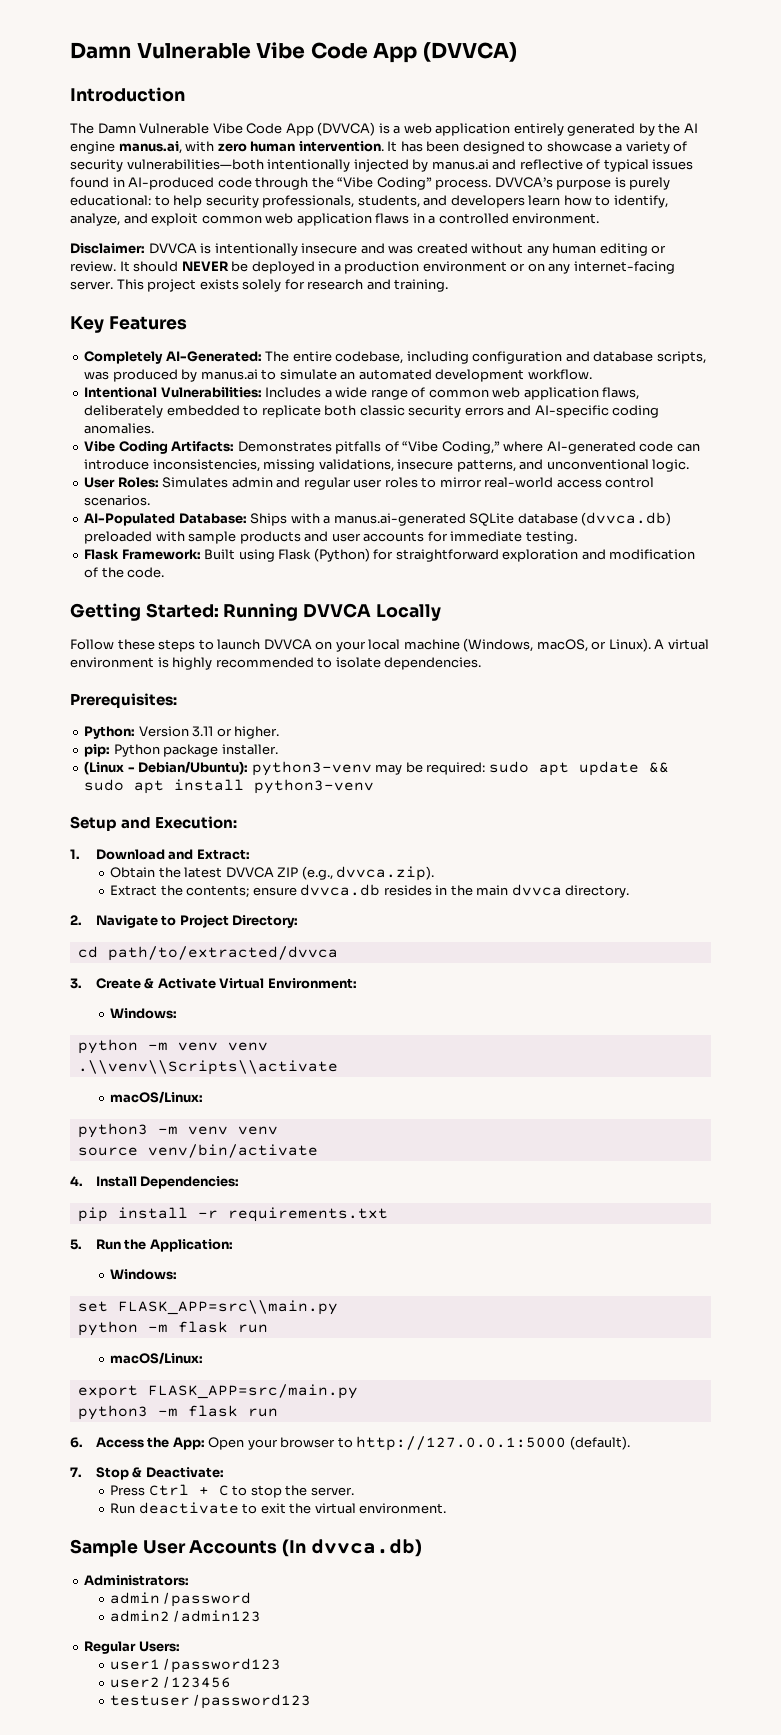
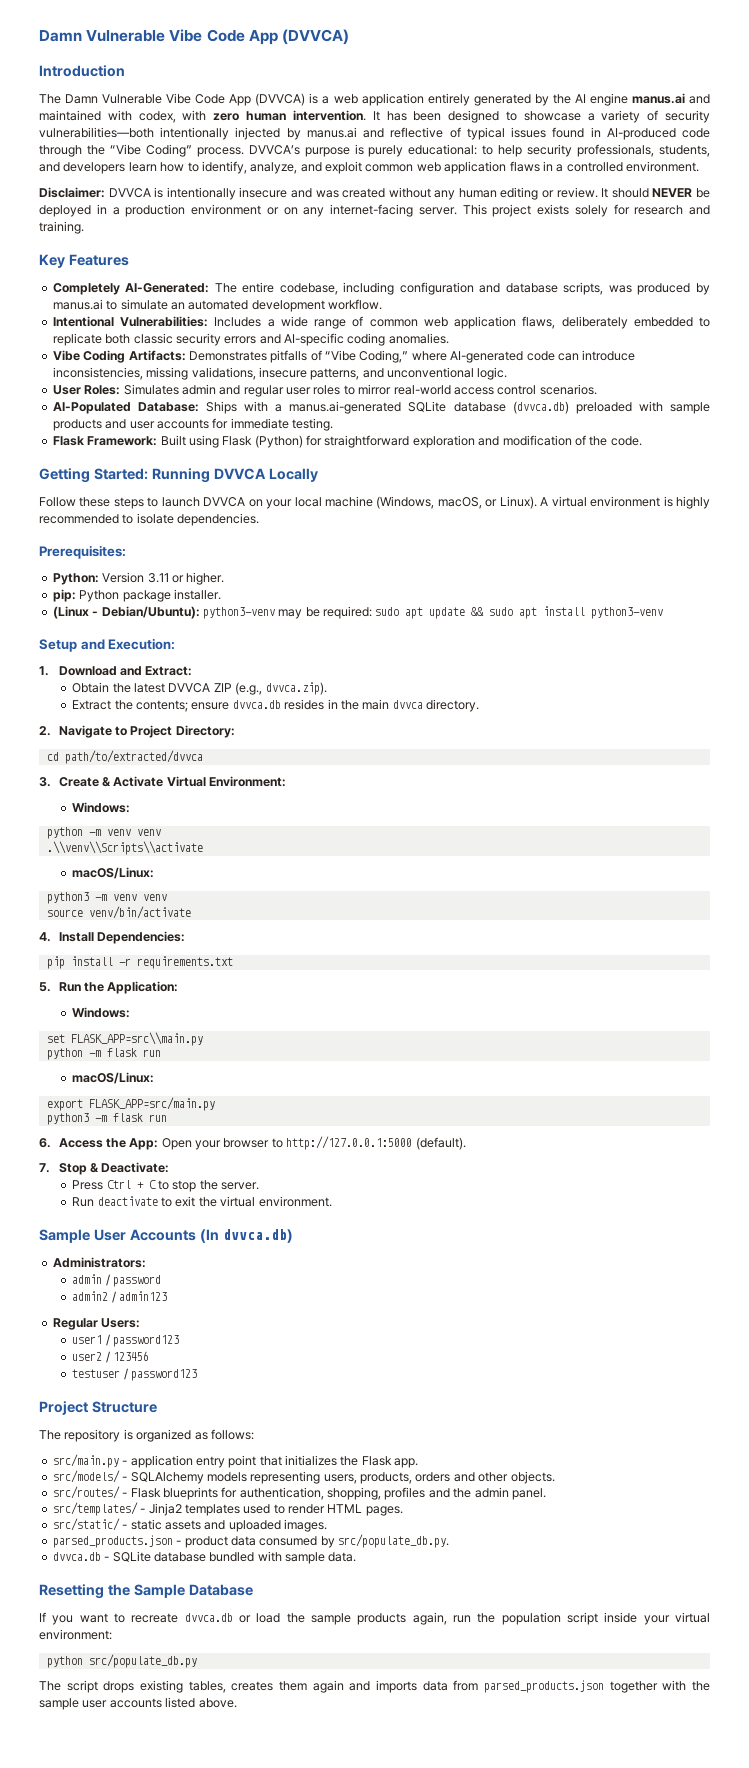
- The Damn Vulnerable Vibe Code App (DVVCA) is a web application entirely generated by the AI engine manus.ai, with zero human intervention.
+ The Damn Vulnerable Vibe Code App (DVVCA) is a web application entirely generated by the AI engine manus.ai and maintained with codex, with zero human intervention.
+ Project Structure
+ The repository is organized as follows:
+ src/main.py - application entry point that initializes the Flask app.
+ src/models/ - SQLAlchemy models representing users, products, orders and other objects.
+ src/routes/ - Flask blueprints for authentication, shopping, profiles and the admin panel.
+ src/templates/ - Jinja2 templates used to render HTML pages.
+ src/static/ - static assets and uploaded images.
+ parsed_products.json - product data consumed by src/populate_db.py.
+ dvvca.db - SQLite database bundled with sample data.
+ Resetting the Sample Database
+ If you want to recreate dvvca.db or load the sample products again, run the population script inside your virtual environment:
+ python src/populate_db.py
+ The script drops existing tables, creates them again and imports data from parsed_products.json together with the sample user accounts listed above.

